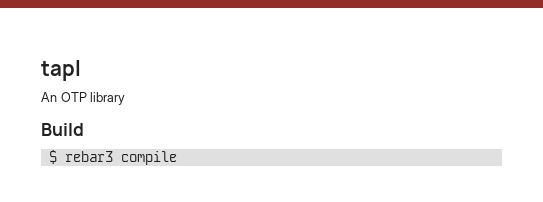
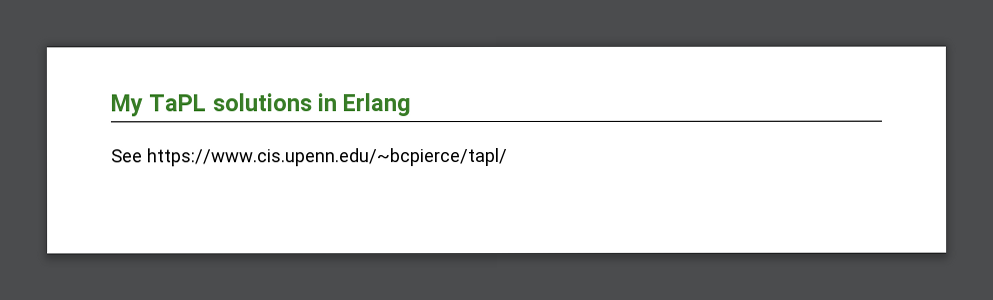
- tapl
- An OTP library
- Build
- $ rebar3 compile
+ My TaPL solutions in Erlang
+ See https://www.cis.upenn.edu/~bcpierce/tapl/

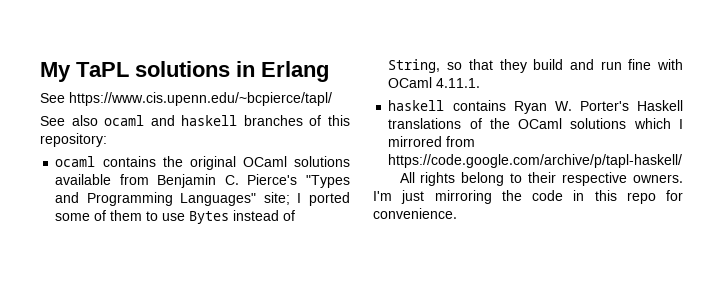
+ See also ocaml and haskell branches of this repository:
+ ocaml contains the original OCaml solutions available from Benjamin C. Pierce's "Types and Programming Languages" site; I ported some of them to use Bytes instead of String, so that they build and run fine with OCaml 4.11.1.
+ haskell contains Ryan W. Porter's Haskell translations of the OCaml solutions which I mirrored from https://code.google.com/archive/p/tapl-haskell/
+ All rights belong to their respective owners. I'm just mirroring the code in this repo for convenience.

